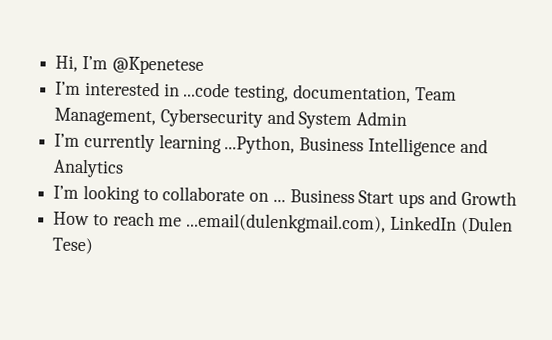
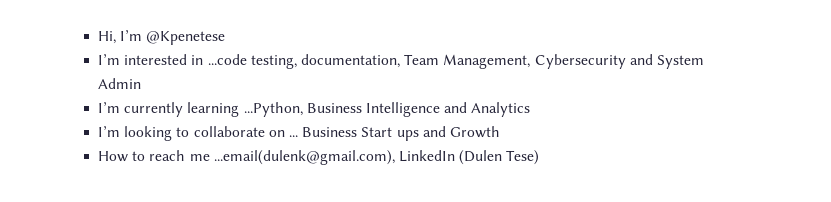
- How to reach me ...email(dulenkgmail.com), LinkedIn (Dulen Tese)
+ How to reach me ...email(dulenk@gmail.com), LinkedIn (Dulen Tese)

